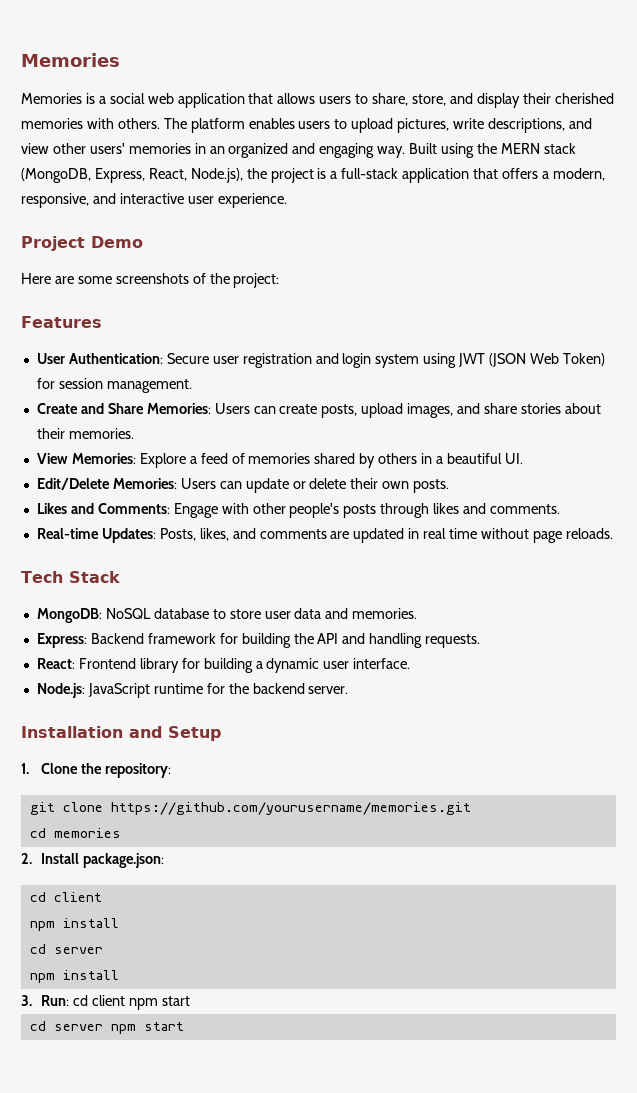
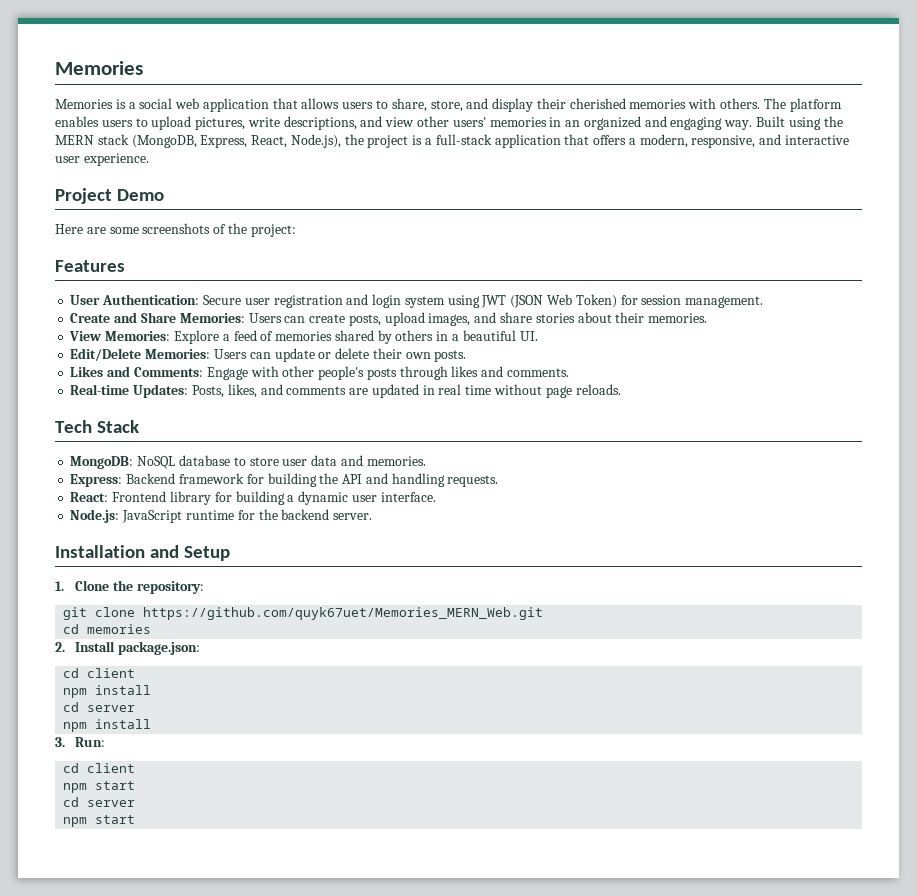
- git clone https://github.com/yourusername/memories.git
+ git clone https://github.com/quyk67uet/Memories_MERN_Web.git
- 3. Run: cd client npm start
- cd server npm start
+ 3. Run:
+ cd client
+ npm start
+ cd server
+ npm start

